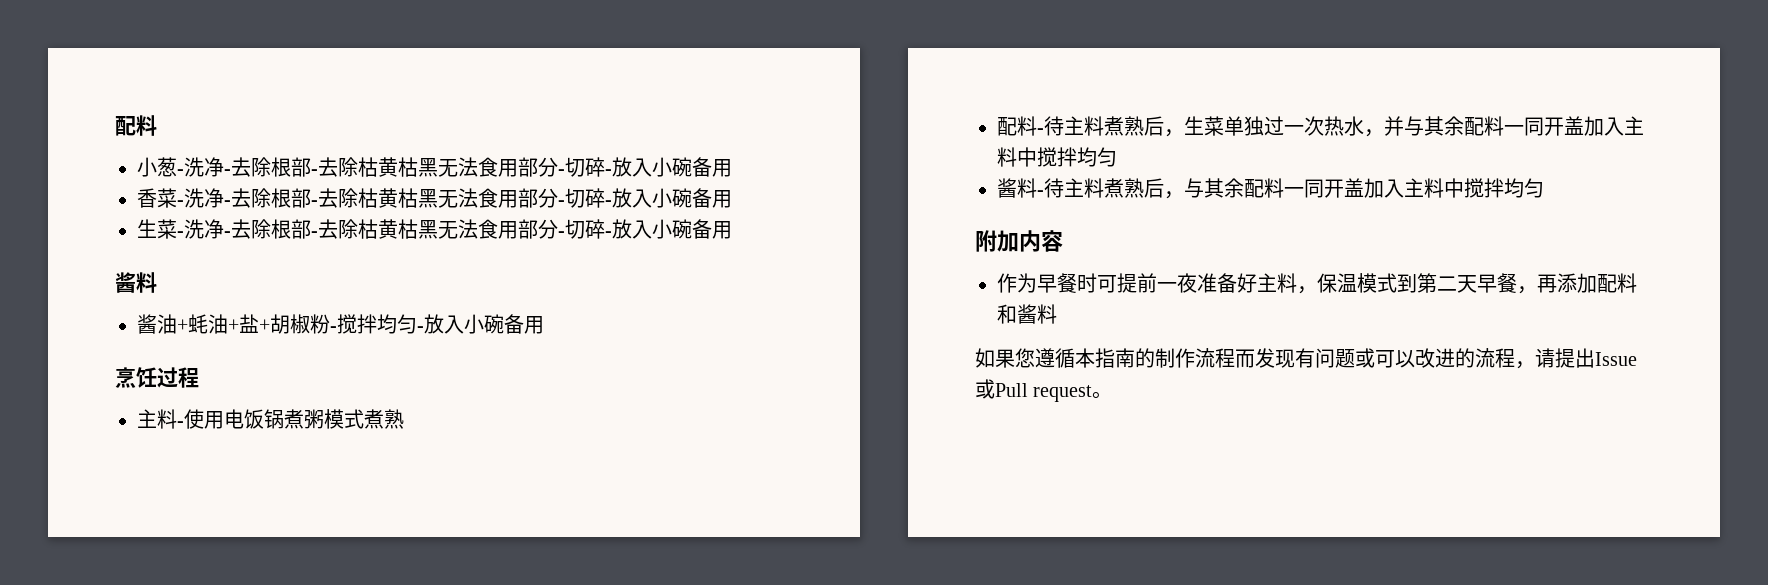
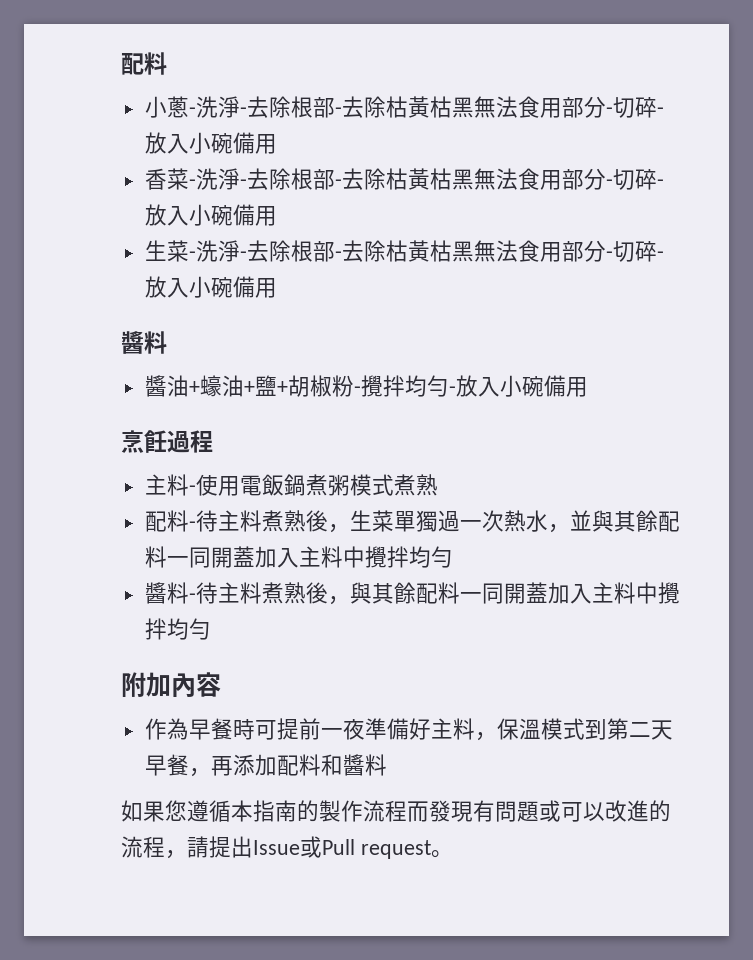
- 小葱-洗净-去除根部-去除枯黄枯黑无法食用部分-切碎-放入小碗备用
+ 小蔥-洗淨-去除根部-去除枯黃枯黑無法食用部分-切碎-放入小碗備用
- 香菜-洗净-去除根部-去除枯黄枯黑无法食用部分-切碎-放入小碗备用
+ 香菜-洗淨-去除根部-去除枯黃枯黑無法食用部分-切碎-放入小碗備用
- 生菜-洗净-去除根部-去除枯黄枯黑无法食用部分-切碎-放入小碗备用
- 酱料
- 酱油+蚝油+盐+胡椒粉-搅拌均匀-放入小碗备用
+ 生菜-洗淨-去除根部-去除枯黃枯黑無法食用部分-切碎-放入小碗備用
+ 醬料
+ 醬油+蠔油+鹽+胡椒粉-攪拌均勻-放入小碗備用
- 烹饪过程
+ 烹飪過程
- 主料-使用电饭锅煮粥模式煮熟
+ 主料-使用電飯鍋煮粥模式煮熟
- 配料-待主料煮熟后，生菜单独过一次热水，并与其余配料一同开盖加入主料中搅拌均匀
- 酱料-待主料煮熟后，与其余配料一同开盖加入主料中搅拌均匀
+ 配料-待主料煮熟後，生菜單獨過一次熱水，並與其餘配料一同開蓋加入主料中攪拌均勻
+ 醬料-待主料煮熟後，與其餘配料一同開蓋加入主料中攪拌均勻
- 附加内容
+ 附加內容
- 作为早餐时可提前一夜准备好主料，保温模式到第二天早餐，再添加配料和酱料
+ 作為早餐時可提前一夜準備好主料，保溫模式到第二天早餐，再添加配料和醬料
- 如果您遵循本指南的制作流程而发现有问题或可以改进的流程，请提出Issue或Pull request。
+ 如果您遵循本指南的製作流程而發現有問題或可以改進的流程，請提出Issue或Pull request。

